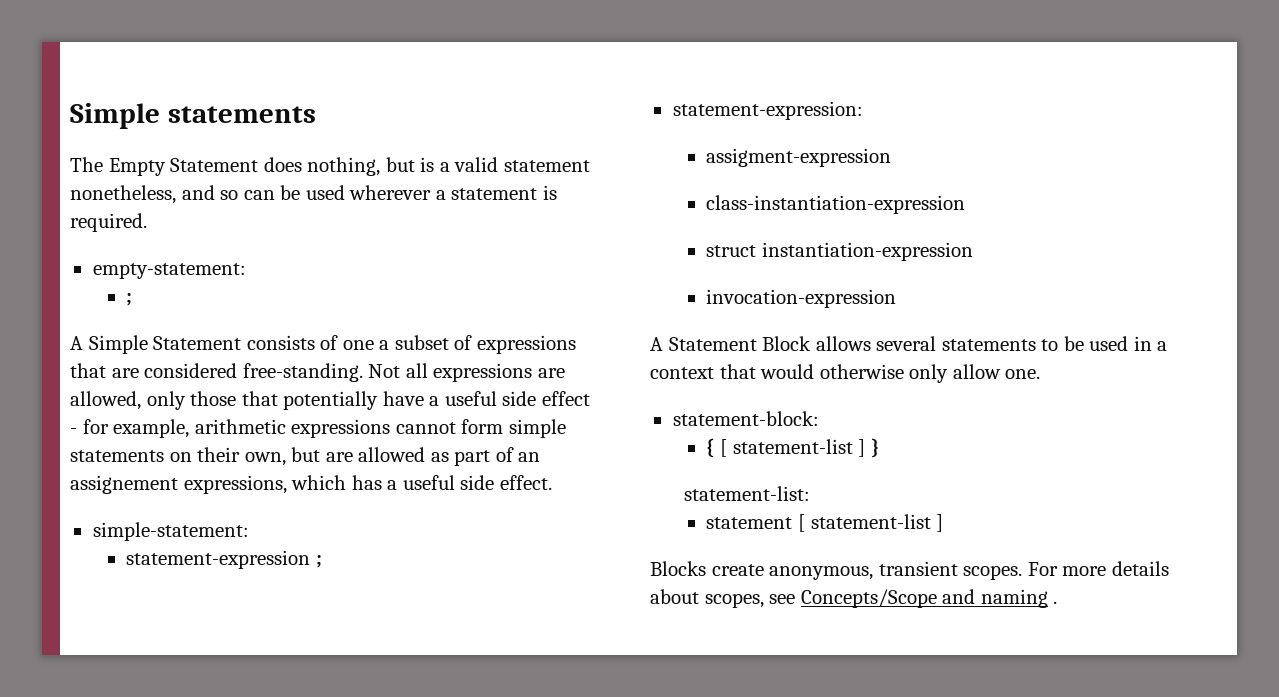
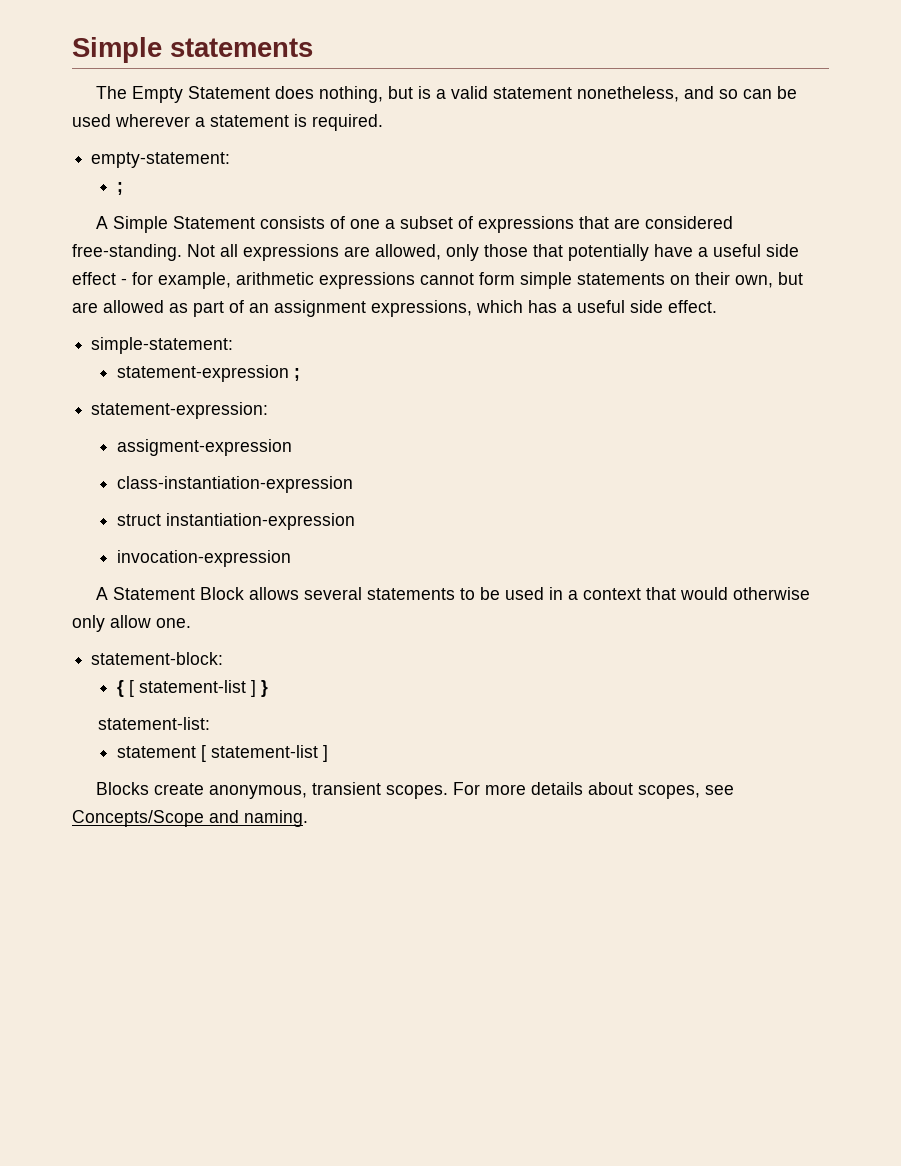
- Not all expressions are allowed, only those that potentially have a useful side effect - for example, arithmetic expressions cannot form simple statements on their own, but are allowed as part of an assignement expressions, which has a useful side effect.
+ Not all expressions are allowed, only those that potentially have a useful side effect - for example, arithmetic expressions cannot form simple statements on their own, but are allowed as part of an assignment expressions, which has a useful side effect.
- For more details about scopes, see Concepts/Scope and naming .
+ For more details about scopes, see Concepts/Scope and naming.

